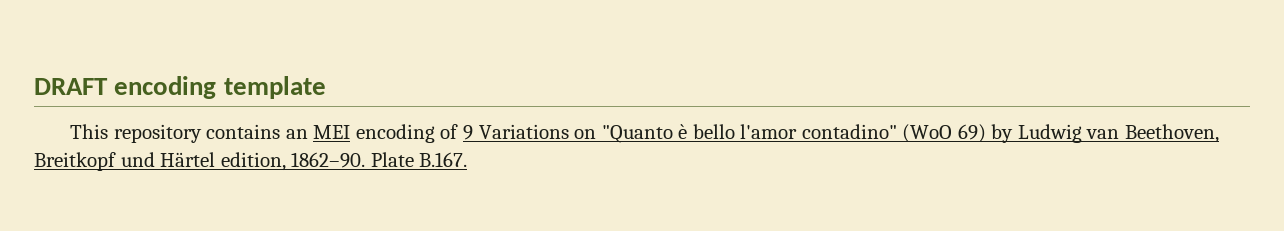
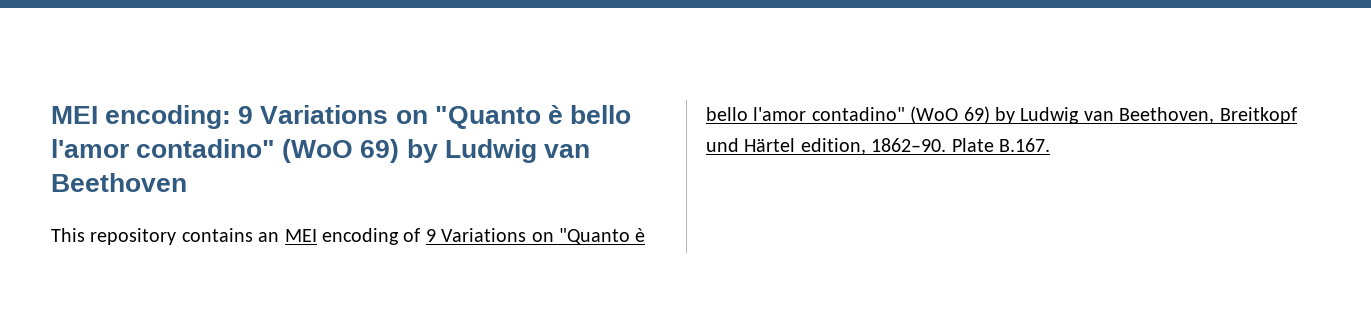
- DRAFT encoding template
+ MEI encoding: 9 Variations on "Quanto è bello l'amor contadino" (WoO 69) by Ludwig van Beethoven

